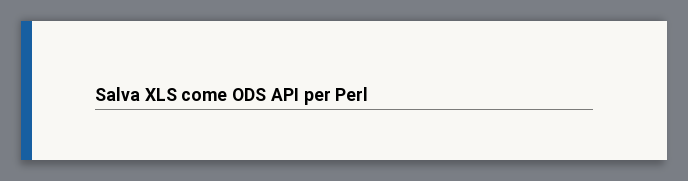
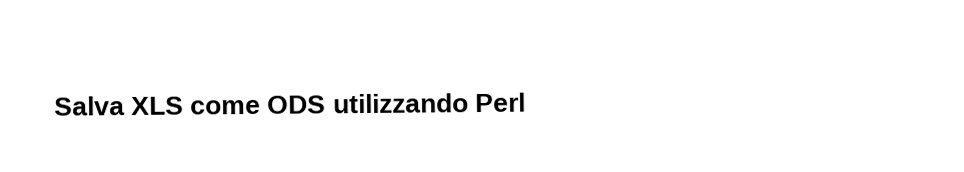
- Salva XLS come ODS API per Perl
+ Salva XLS come ODS utilizzando Perl

